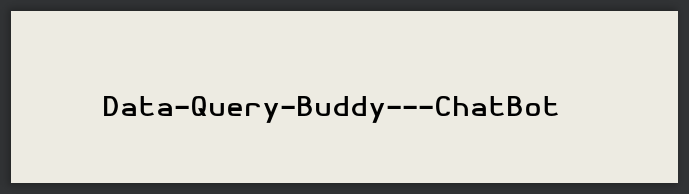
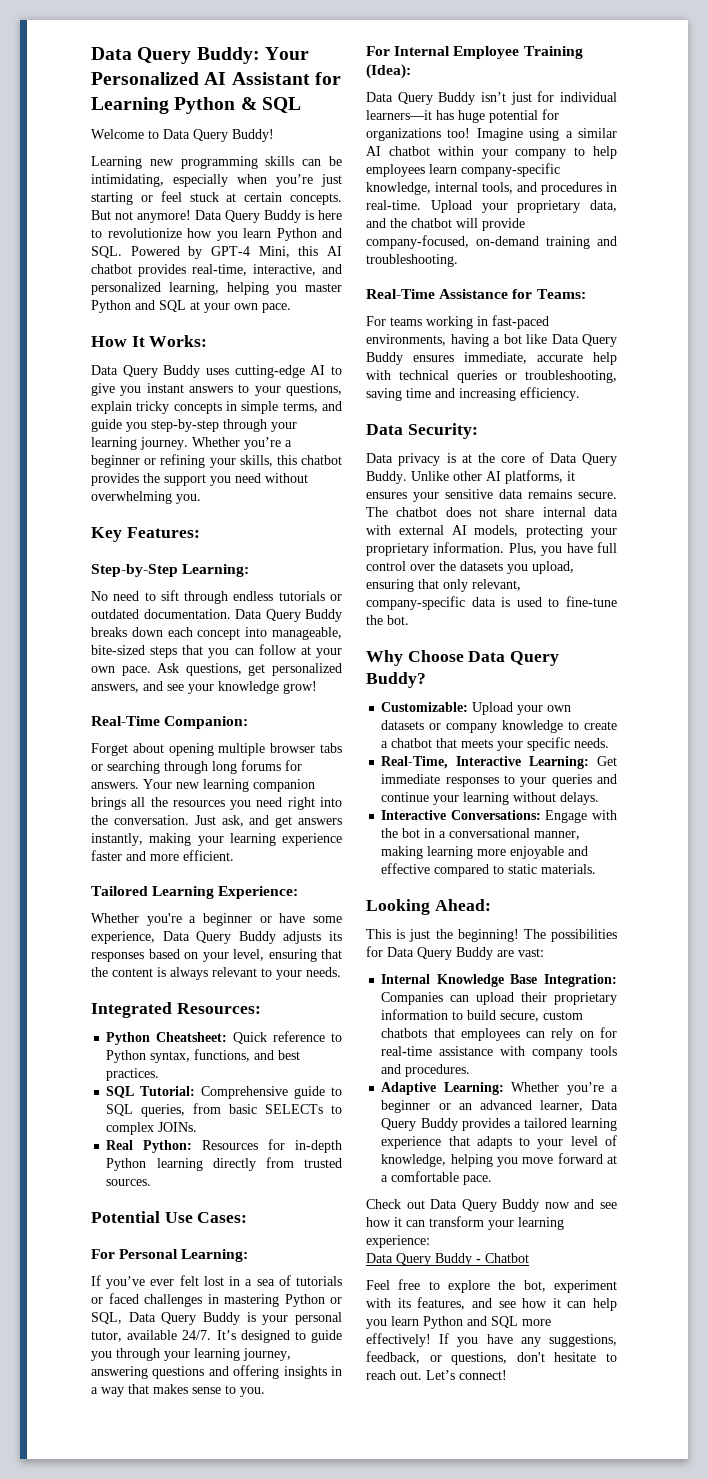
- Data-Query-Buddy---ChatBot
+ Data Query Buddy: Your Personalized AI Assistant for Learning Python & SQL
+ Welcome to Data Query Buddy!
+ Learning new programming skills can be intimidating, especially when you’re just starting or feel stuck at certain concepts. But not anymore! Data Query Buddy is here to revolutionize how you learn Python and SQL. Powered by GPT-4 Mini, this AI chatbot provides real-time, interactive, and personalized learning, helping you master Python and SQL at your own pace.
+ How It Works:
+ Data Query Buddy uses cutting-edge AI to give you instant answers to your questions, explain tricky concepts in simple terms, and guide you step-by-step through your learning journey. Whether you’re a beginner or refining your skills, this chatbot provides the support you need without overwhelming you.
+ Key Features:
+ Step-by-Step Learning:
+ No need to sift through endless tutorials or outdated documentation. Data Query Buddy breaks down each concept into manageable, bite-sized steps that you can follow at your own pace. Ask questions, get personalized answers, and see your knowledge grow!
+ Real-Time Companion:
+ Forget about opening multiple browser tabs or searching through long forums for answers. Your new learning companion brings all the resources you need right into the conversation. Just ask, and get answers instantly, making your learning experience faster and more efficient.
+ Tailored Learning Experience:
+ Whether you're a beginner or have some experience, Data Query Buddy adjusts its responses based on your level, ensuring that the content is always relevant to your needs.
+ Integrated Resources:
+ Python Cheatsheet: Quick reference to Python syntax, functions, and best practices.
+ SQL Tutorial: Comprehensive guide to SQL queries, from basic SELECTs to complex JOINs.
+ Real Python: Resources for in-depth Python learning directly from trusted sources.
+ Potential Use Cases:
+ For Personal Learning:
+ If you’ve ever felt lost in a sea of tutorials or faced challenges in mastering Python or SQL, Data Query Buddy is your personal tutor, available 24/7. It’s designed to guide you through your learning journey, answering questions and offering insights in a way that makes sense to you.
+ For Internal Employee Training (Idea):
+ Data Query Buddy isn’t just for individual learners—it has huge potential for organizations too! Imagine using a similar AI chatbot within your company to help employees learn company-specific knowledge, internal tools, and procedures in real-time. Upload your proprietary data, and the chatbot will provide company-focused, on-demand training and troubleshooting.
+ Real-Time Assistance for Teams:
+ For teams working in fast-paced environments, having a bot like Data Query Buddy ensures immediate, accurate help with technical queries or troubleshooting, saving time and increasing efficiency.
+ Data Security:
+ Data privacy is at the core of Data Query Buddy. Unlike other AI platforms, it ensures your sensitive data remains secure. The chatbot does not share internal data with external AI models, protecting your proprietary information. Plus, you have full control over the datasets you upload, ensuring that only relevant, company-specific data is used to fine-tune the bot.
+ Why Choose Data Query Buddy?
+ Customizable: Upload your own datasets or company knowledge to create a chatbot that meets your specific needs.
+ Real-Time, Interactive Learning: Get immediate responses to your queries and continue your learning without delays.
+ Interactive Conversations: Engage with the bot in a conversational manner, making learning more enjoyable and effective compared to static materials.
+ Looking Ahead:
+ This is just the beginning! The possibilities for Data Query Buddy are vast:
+ Internal Knowledge Base Integration: Companies can upload their proprietary information to build secure, custom chatbots that employees can rely on for real-time assistance with company tools and procedures.
+ Adaptive Learning: Whether you’re a beginner or an advanced learner, Data Query Buddy provides a tailored learning experience that adapts to your level of knowledge, helping you move forward at a comfortable pace.
+ Check out Data Query Buddy now and see how it can transform your learning experience:
+ Data Query Buddy - Chatbot
+ Feel free to explore the bot, experiment with its features, and see how it can help you learn Python and SQL more effectively! If you have any suggestions, feedback, or questions, don't hesitate to reach out. Let’s connect!

